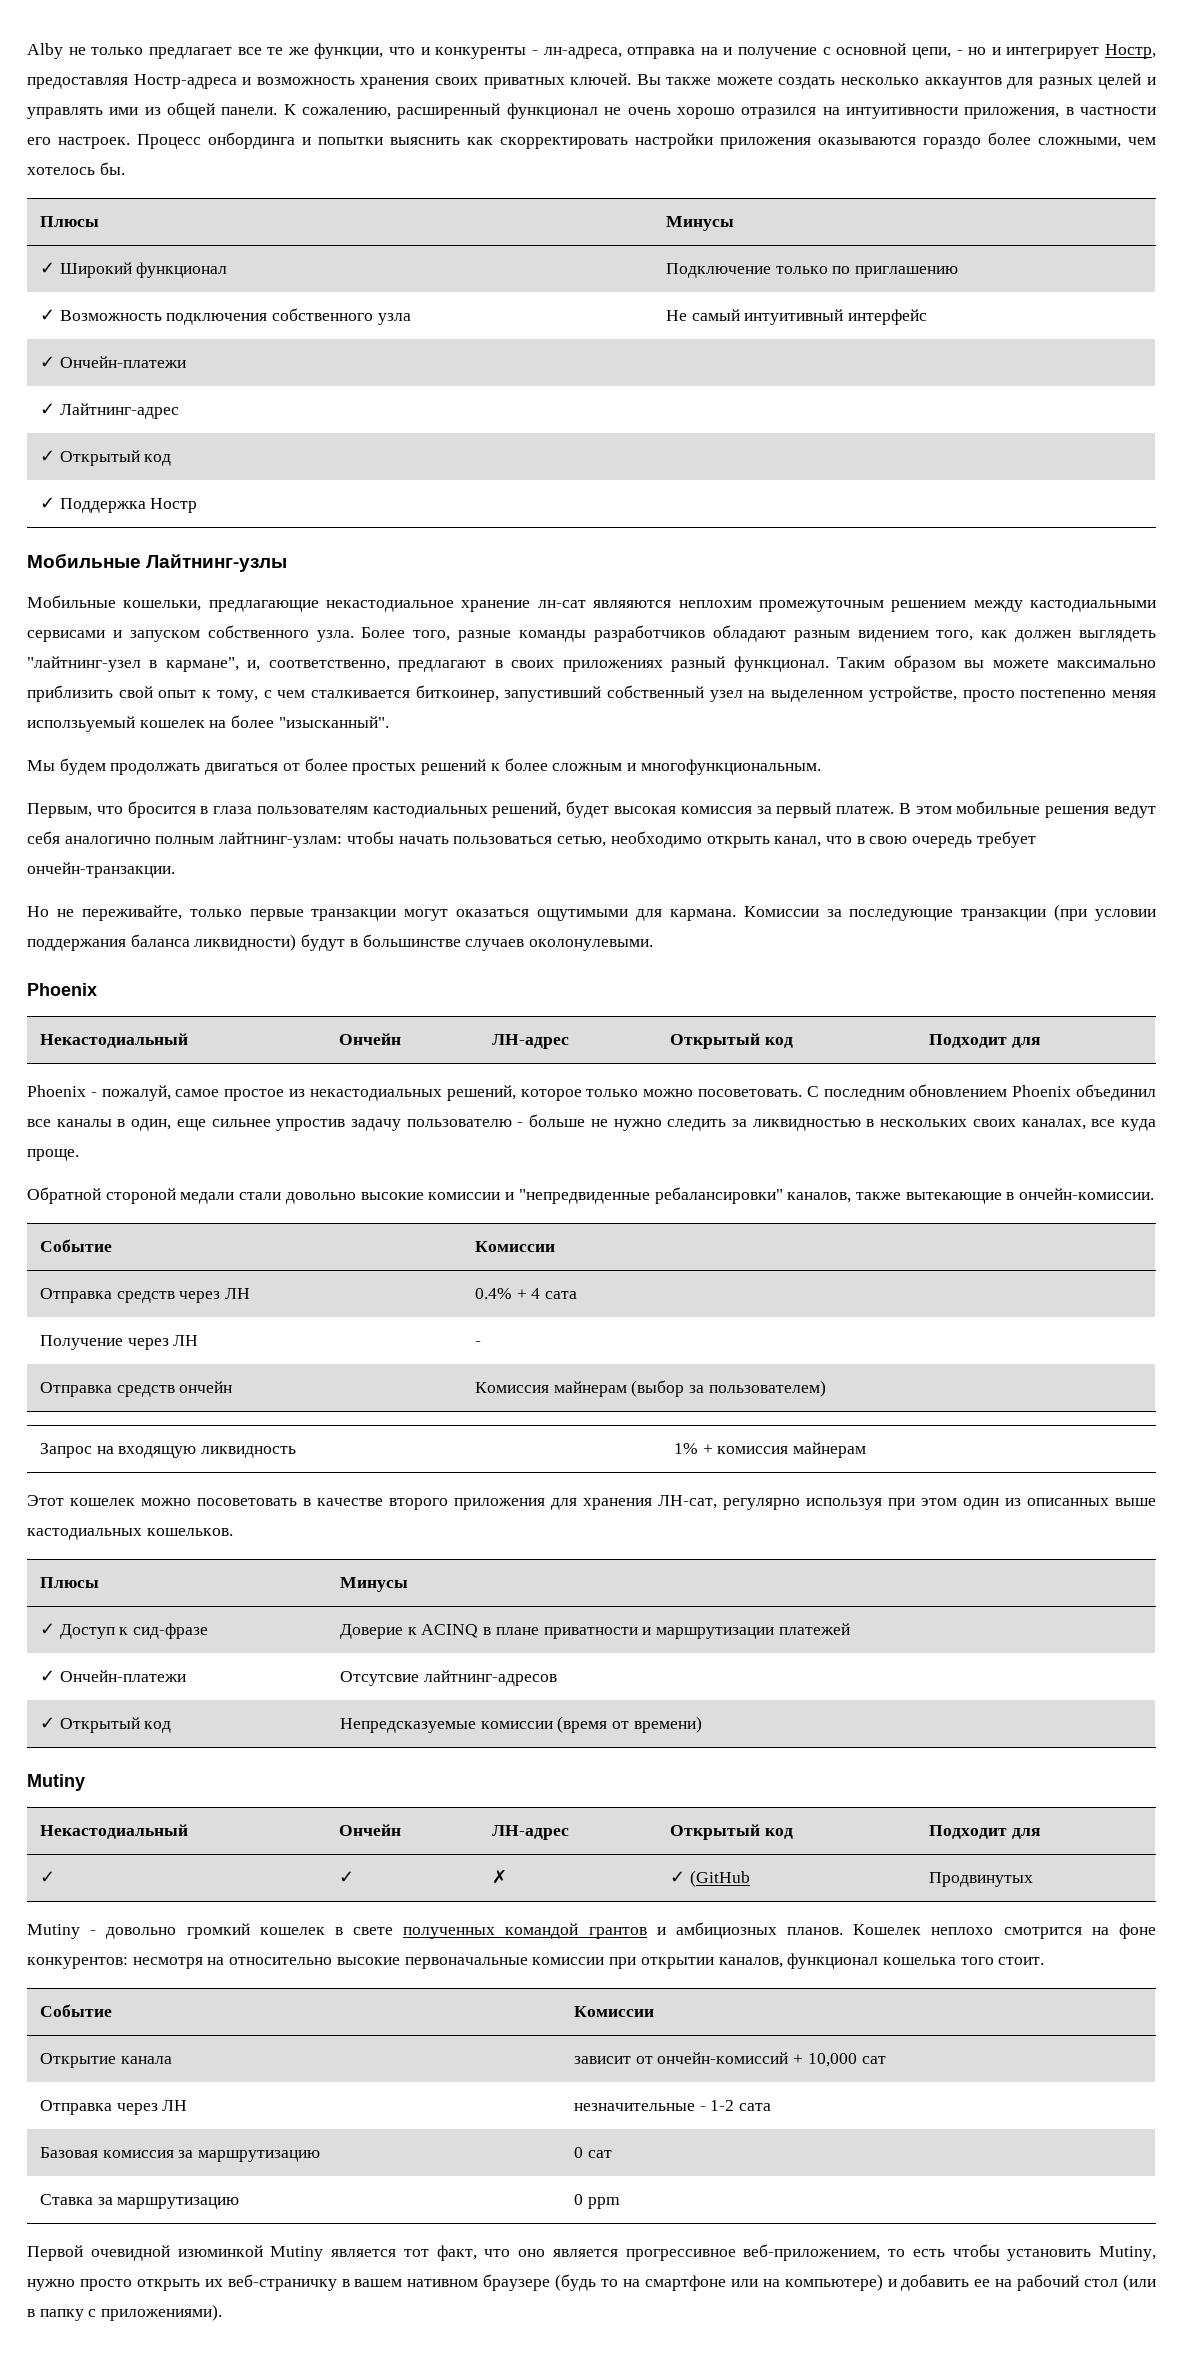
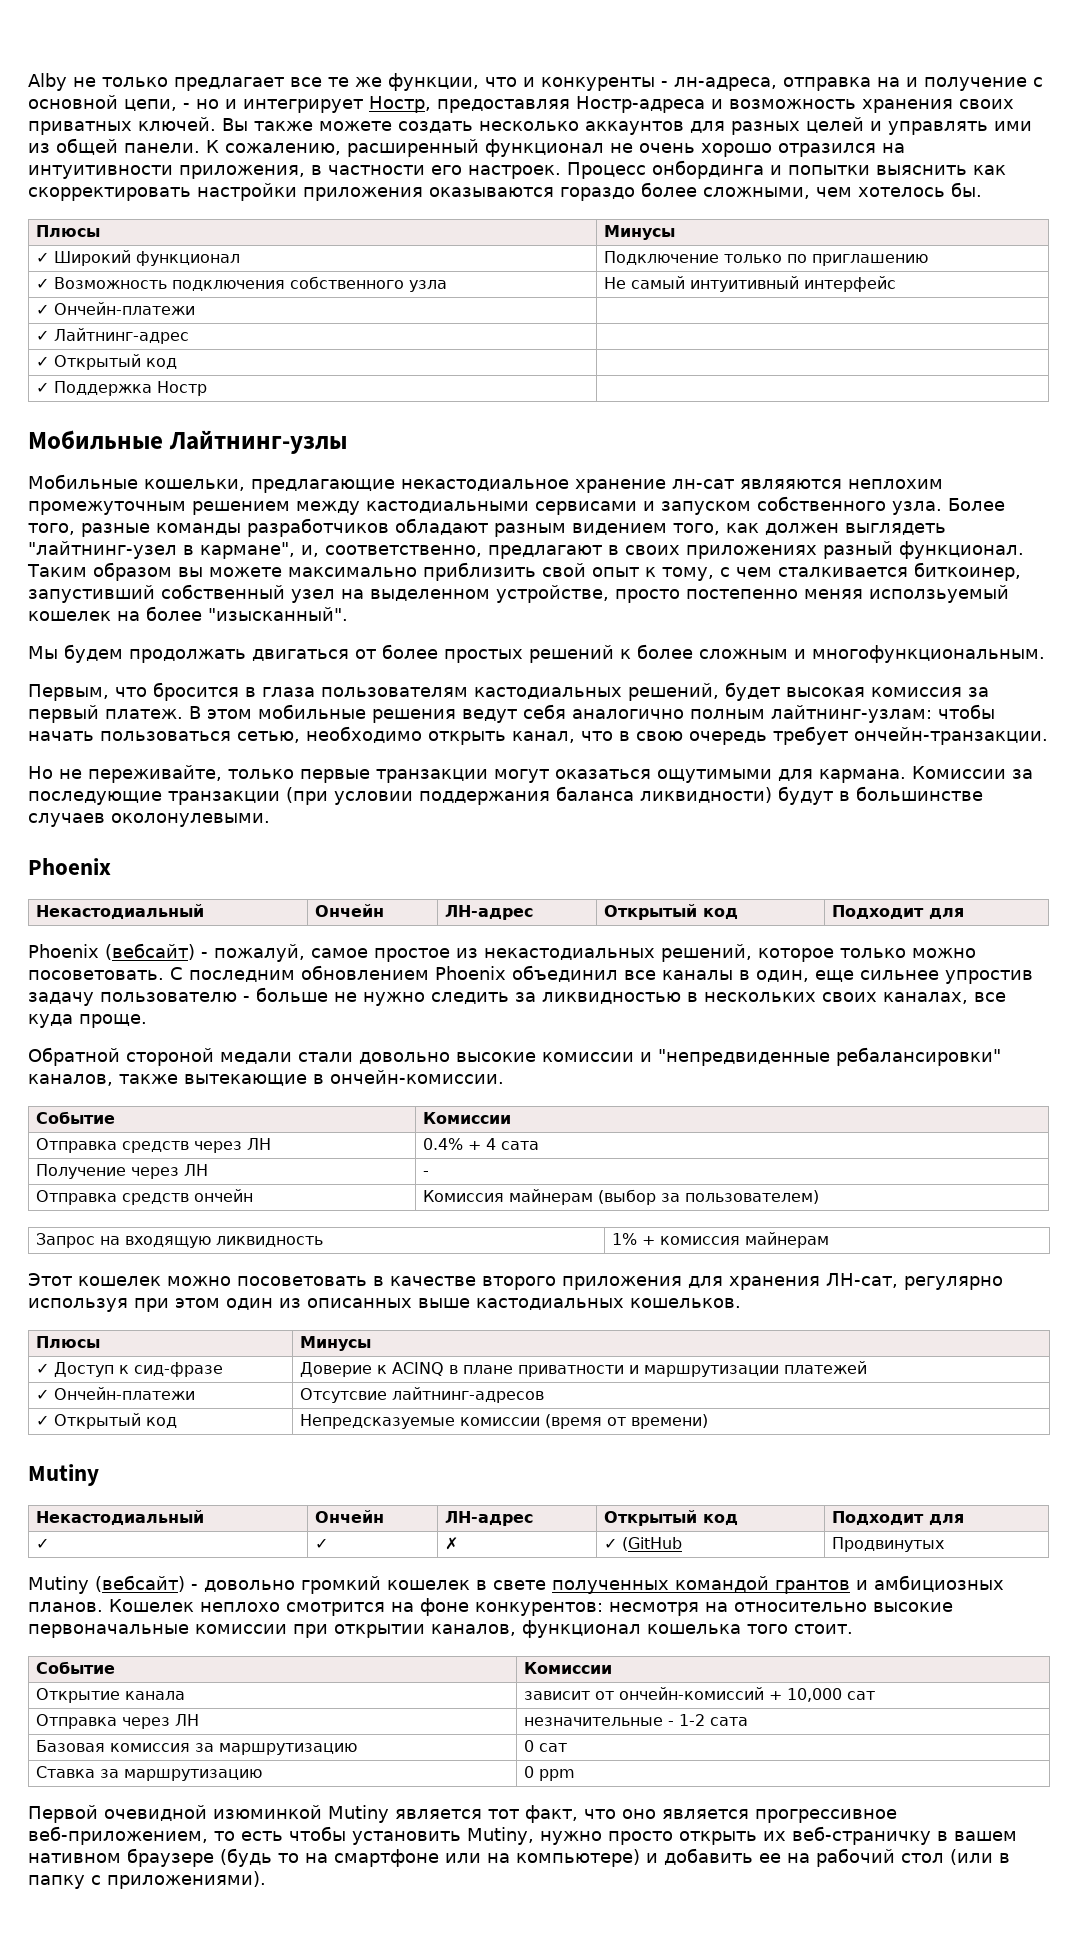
- Phoenix - пожалуй, самое простое из некастодиальных решений, которое только можно посоветовать.
+ Phoenix (вебсайт) - пожалуй, самое простое из некастодиальных решений, которое только можно посоветовать.
- Mutiny - довольно громкий кошелек в свете полученных командой грантов и амбициозных планов.
+ Mutiny (вебсайт) - довольно громкий кошелек в свете полученных командой грантов и амбициозных планов.

